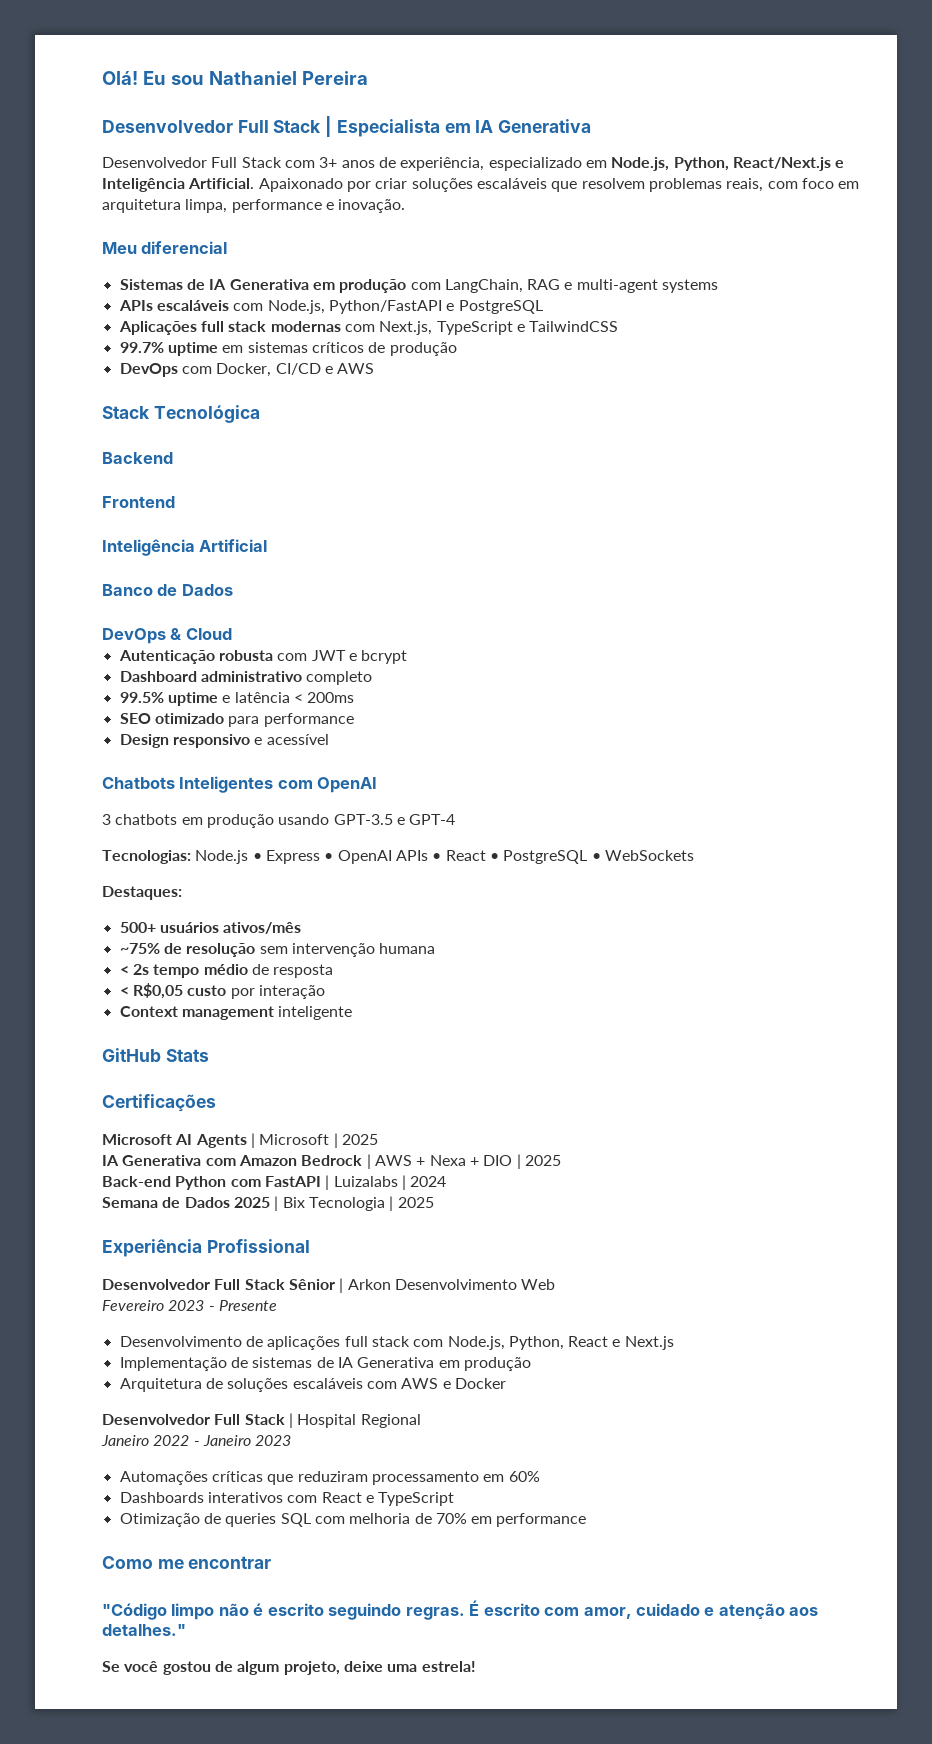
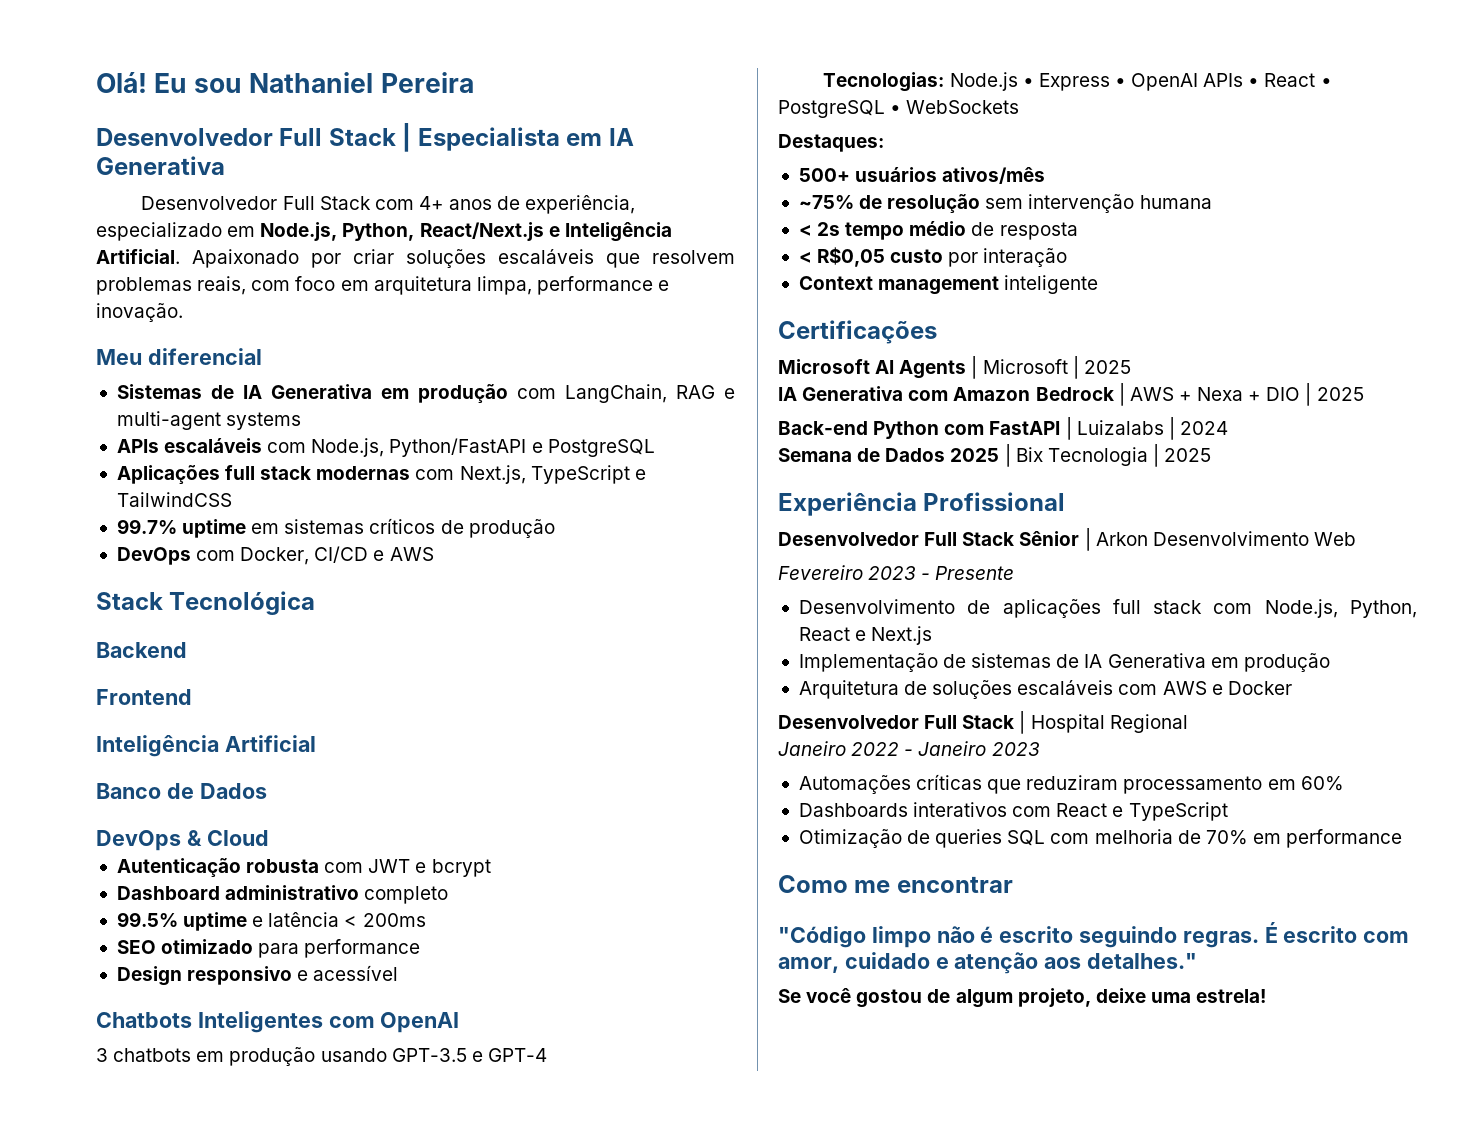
- Desenvolvedor Full Stack com 3+ anos de experiência, especializado em Node.js, Python, React/Next.js e Inteligência Artificial.
+ Desenvolvedor Full Stack com 4+ anos de experiência, especializado em Node.js, Python, React/Next.js e Inteligência Artificial.
- GitHub Stats

